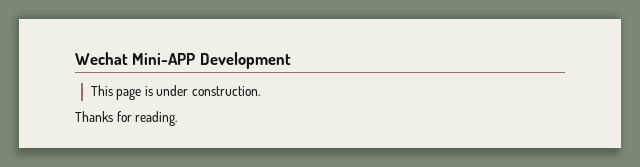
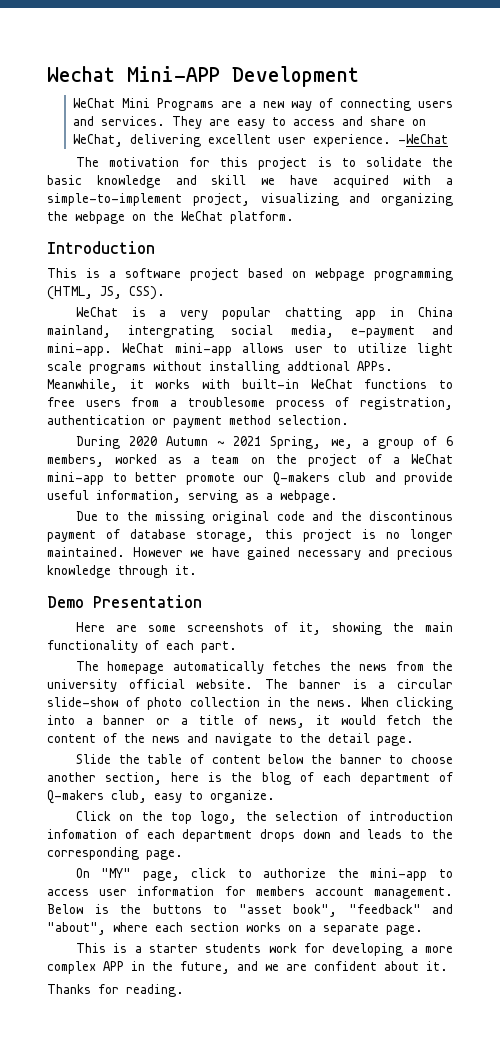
- This page is under construction.
+ WeChat Mini Programs are a new way of connecting users and services. They are easy to access and share on WeChat, delivering excellent user experience. -WeChat
+ The motivation for this project is to solidate the basic knowledge and skill we have acquired with a simple-to-implement project, visualizing and organizing the webpage on the WeChat platform.
+ Introduction
+ This is a software project based on webpage programming (HTML, JS, CSS).
+ WeChat is a very popular chatting app in China mainland, intergrating social media, e-payment and mini-app. WeChat mini-app allows user to utilize light scale programs without installing addtional APPs. Meanwhile, it works with built-in WeChat functions to free users from a troublesome process of registration, authentication or payment method selection.
+ During 2020 Autumn ~ 2021 Spring, we, a group of 6 members, worked as a team on the project of a WeChat mini-app to better promote our Q-makers club and provide useful information, serving as a webpage.
+ Due to the missing original code and the discontinous payment of database storage, this project is no longer maintained. However we have gained necessary and precious knowledge through it.
+ Demo Presentation
+ Here are some screenshots of it, showing the main functionality of each part.
+ The homepage automatically fetches the news from the university official website. The banner is a circular slide-show of photo collection in the news. When clicking into a banner or a title of news, it would fetch the content of the news and navigate to the detail page.
+ Slide the table of content below the banner to choose another section, here is the blog of each department of Q-makers club, easy to organize.
+ Click on the top logo, the selection of introduction infomation of each department drops down and leads to the corresponding page.
+ On "MY" page, click to authorize the mini-app to access user information for members account management. Below is the buttons to "asset book", "feedback" and "about", where each section works on a separate page.
+ This is a starter students work for developing a more complex APP in the future, and we are confident about it.

